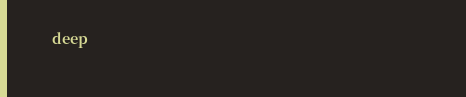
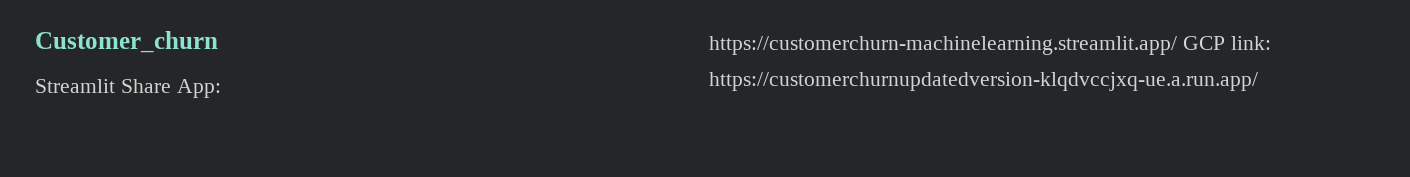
- deep
+ Customer_churn
+ Streamlit Share App: https://customerchurn-machinelearning.streamlit.app/ GCP link: https://customerchurnupdatedversion-klqdvccjxq-ue.a.run.app/

